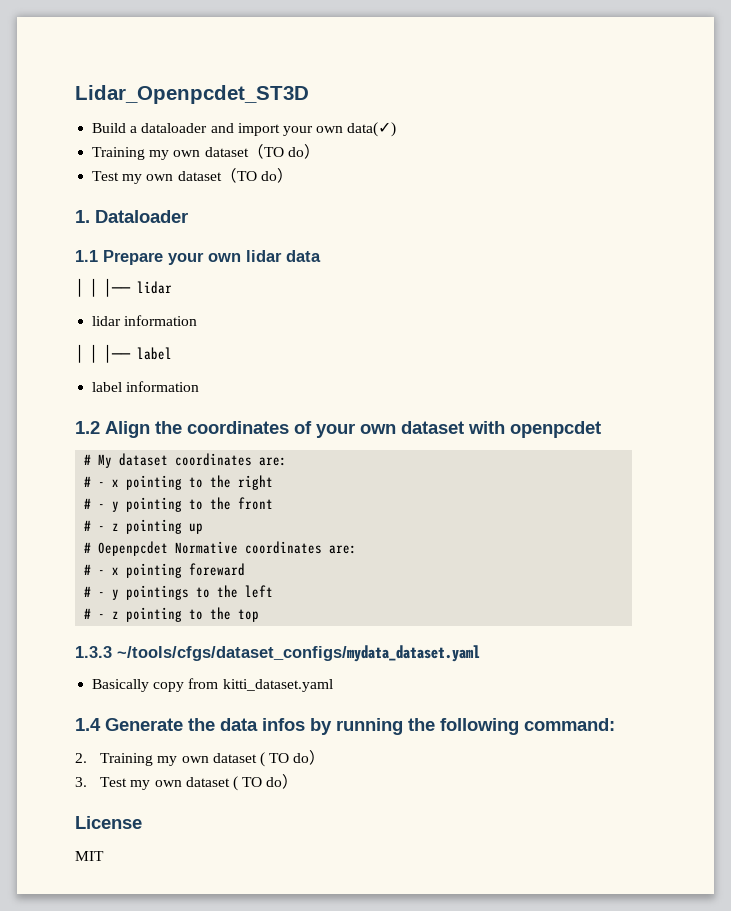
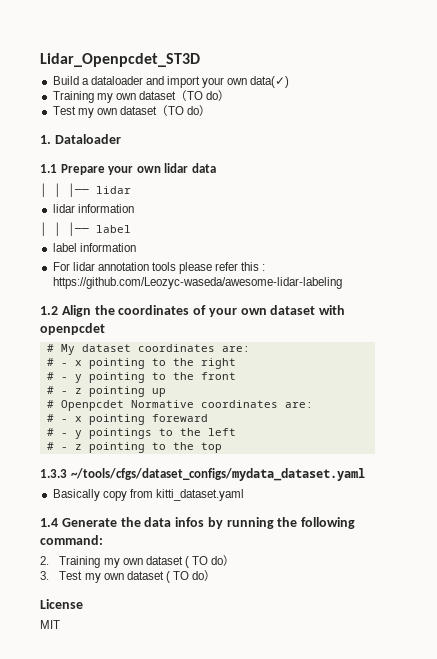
+ For lidar annotation tools please refer this : https://github.com/Leozyc-waseda/awesome-lidar-labeling
- # Oepenpcdet Normative coordinates are:
+ # Openpcdet Normative coordinates are:

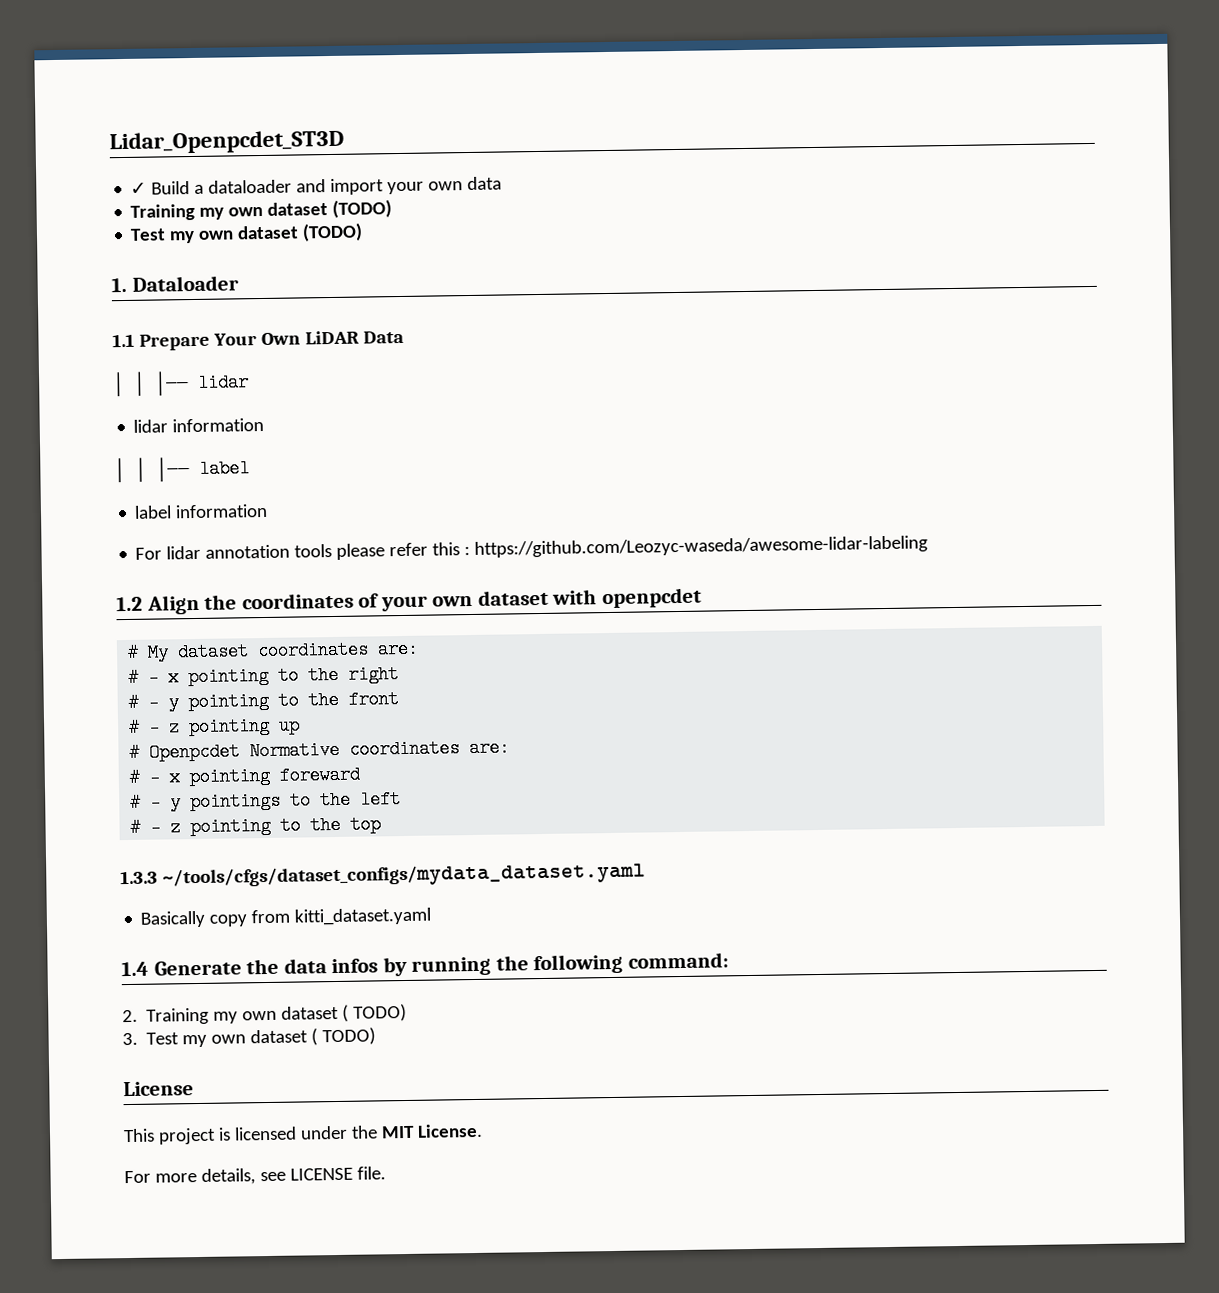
- Build a dataloader and import your own data(✓)
- Training my own dataset（TO do）
- Test my own dataset（TO do）
+ ✓ Build a dataloader and import your own data
+ Training my own dataset (TODO)
+ Test my own dataset (TODO)
- 1.1 Prepare your own lidar data
+ 1.1 Prepare Your Own LiDAR Data
- 2. Training my own dataset ( TO do）
+ 2. Training my own dataset ( TODO)
- 3. Test my own dataset ( TO do）
+ 3. Test my own dataset ( TODO)
- MIT
+ This project is licensed under the MIT License.
+ For more details, see LICENSE file.

